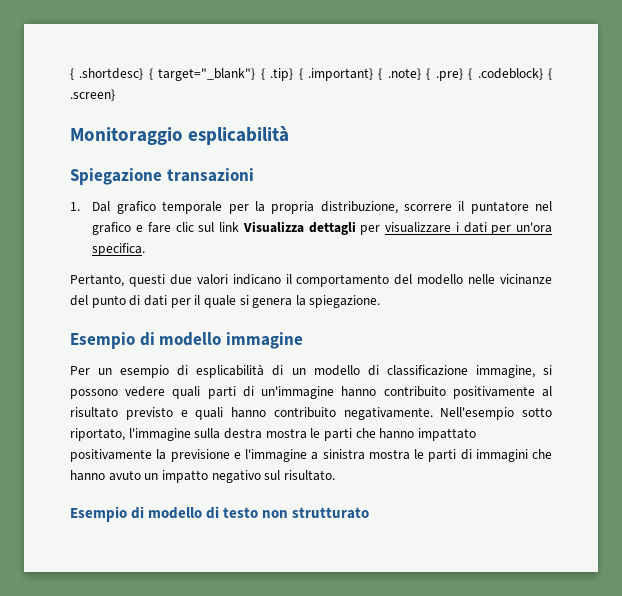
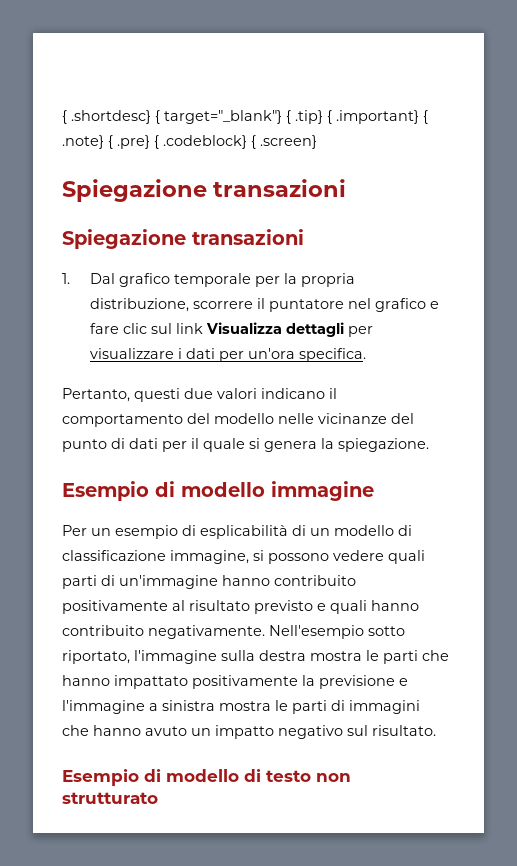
  { .shortdesc} { target="_blank"} { .tip} { .important} { .note} { .pre} { .codeblock} { .screen}
- Monitoraggio esplicabilità
+ Spiegazione transazioni

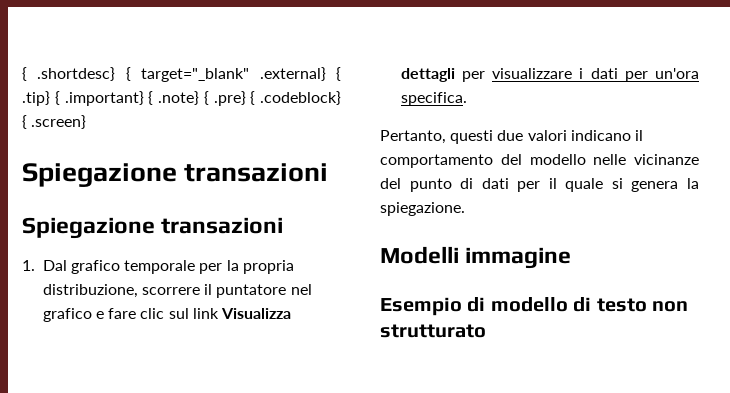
- { .shortdesc} { target="_blank"} { .tip} { .important} { .note} { .pre} { .codeblock} { .screen}
+ { .shortdesc} { target="_blank" .external} { .tip} { .important} { .note} { .pre} { .codeblock} { .screen}
- Esempio di modello immagine
- Per un esempio di esplicabilità di un modello di classificazione immagine, si possono vedere quali parti di un'immagine hanno contribuito positivamente al risultato previsto e quali hanno contribuito negativamente. Nell'esempio sotto riportato, l'immagine sulla destra mostra le parti che hanno impattato positivamente la previsione e l'immagine a sinistra mostra le parti di immagini che hanno avuto un impatto negativo sul risultato.
+ Modelli immagine

